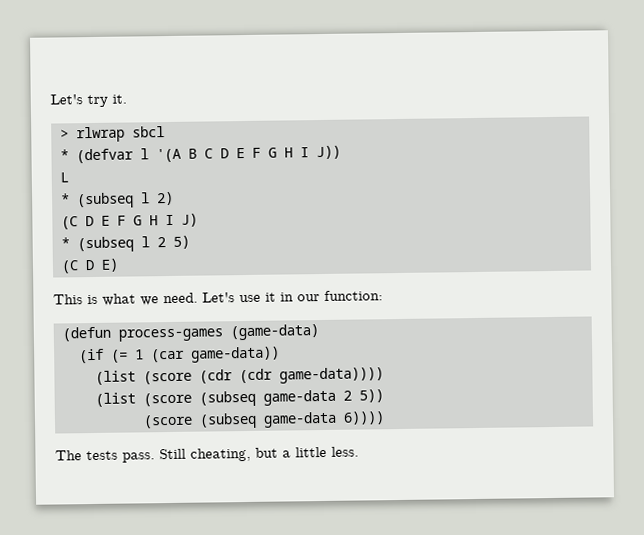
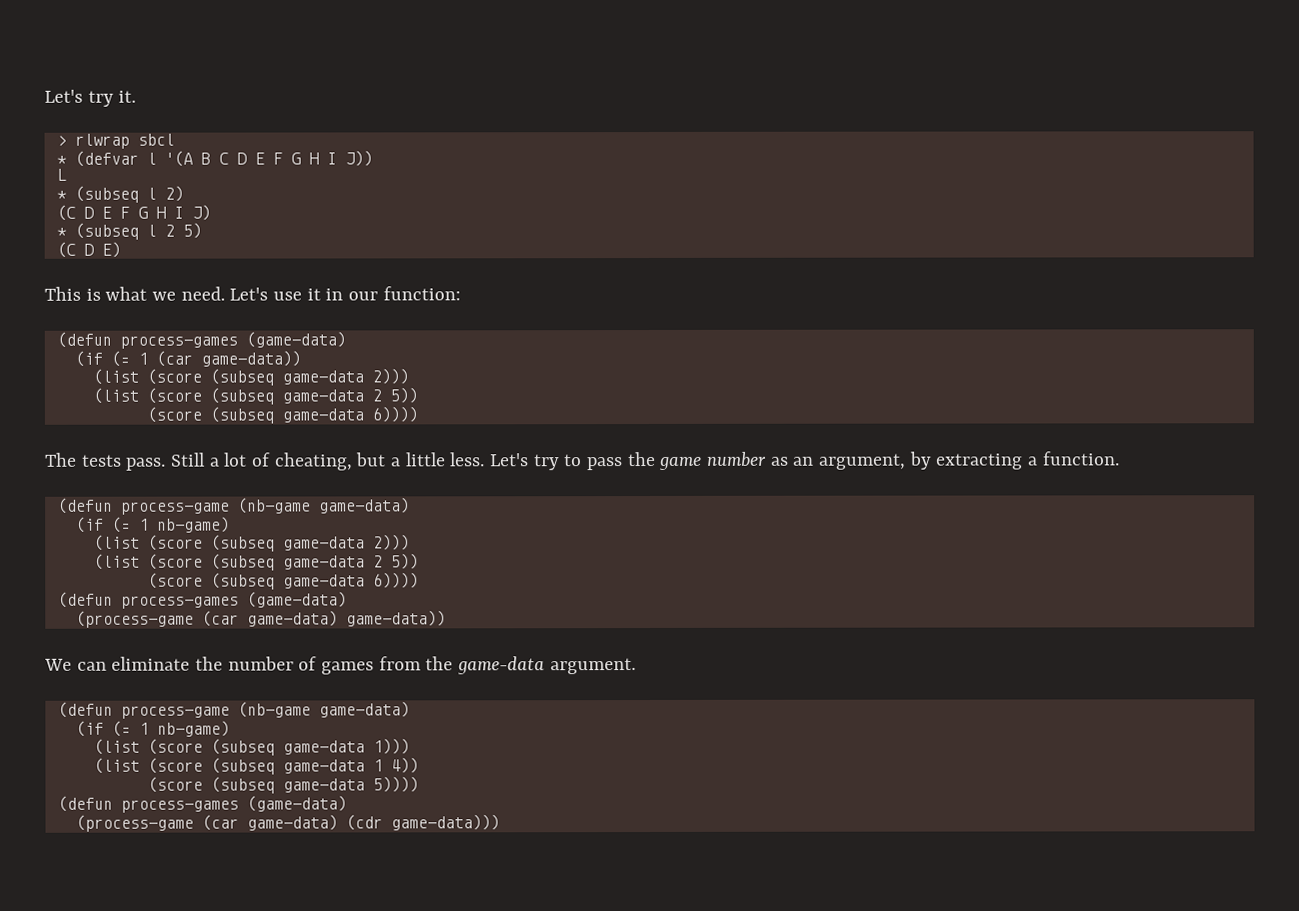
  (if (= 1 (car game-data))
- (list (score (cdr (cdr game-data))))
+ (list (score (subseq game-data 2)))
- Still cheating, but a little less.
+ Still a lot of cheating, but a little less.
+ Let's try to pass the game number as an argument, by extracting a function.
+ (defun process-game (nb-game game-data)
+ (if (= 1 nb-game)
+ (list (score (subseq game-data 2)))
+ (list (score (subseq game-data 2 5))
+ (score (subseq game-data 6))))
+ (defun process-games (game-data)
+ (process-game (car game-data) game-data))
+ We can eliminate the number of games from the game-data argument.
+ (defun process-game (nb-game game-data)
+ (if (= 1 nb-game)
+ (list (score (subseq game-data 1)))
+ (list (score (subseq game-data 1 4))
+ (score (subseq game-data 5))))
+ (defun process-games (game-data)
+ (process-game (car game-data) (cdr game-data)))

